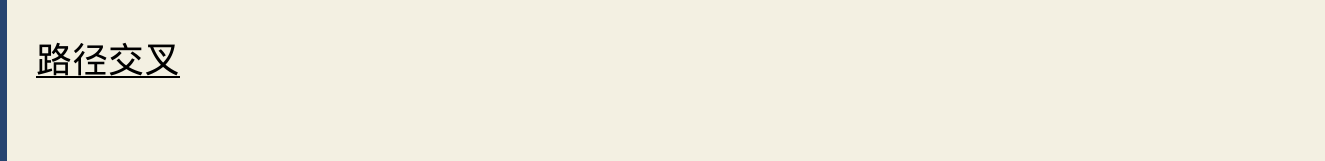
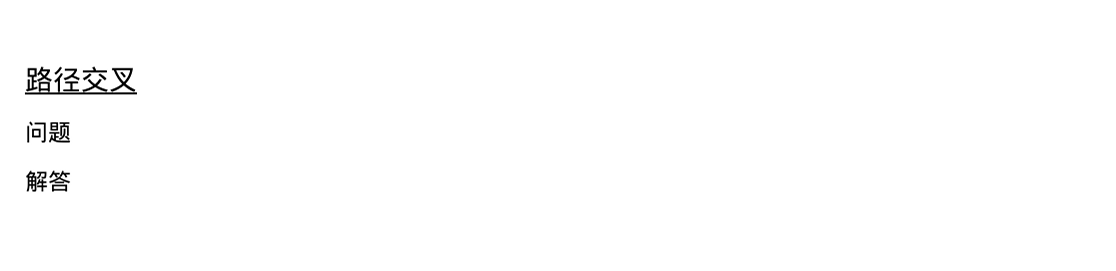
+ 问题
+ 解答

